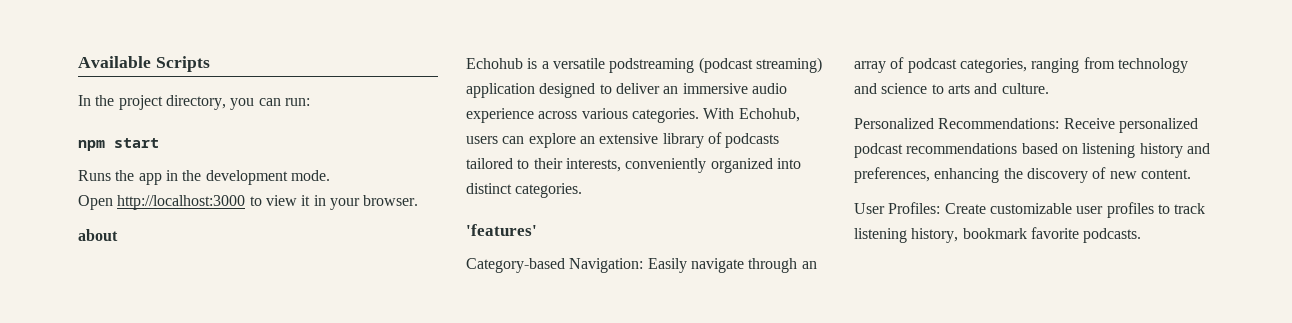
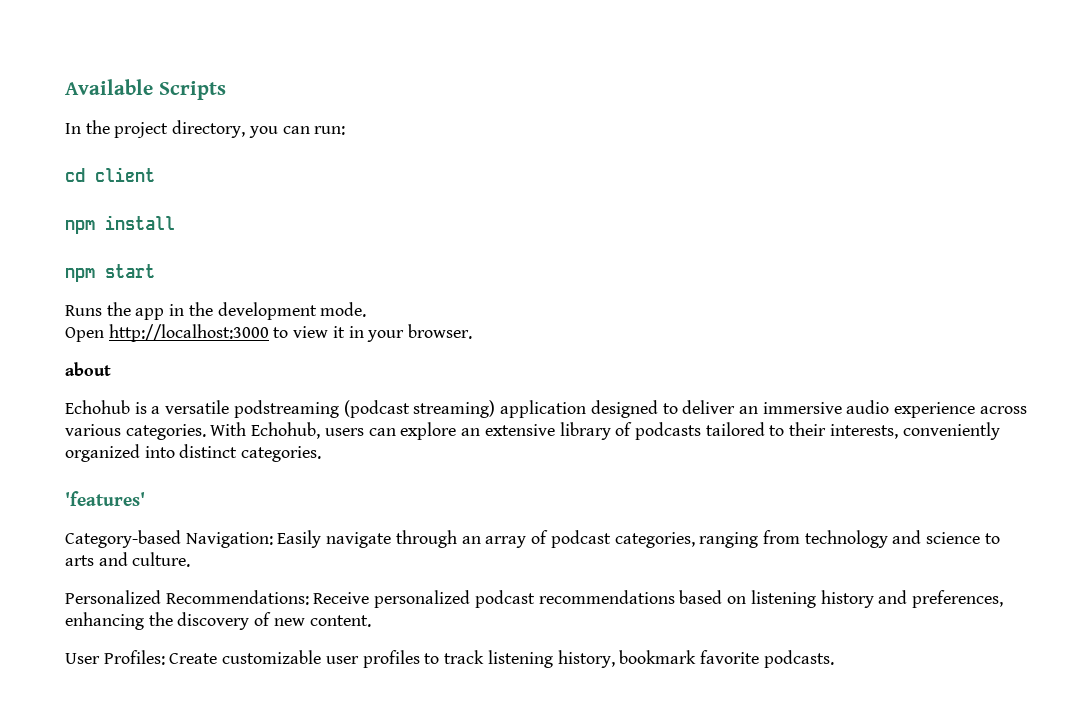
+ cd client
+ npm install

